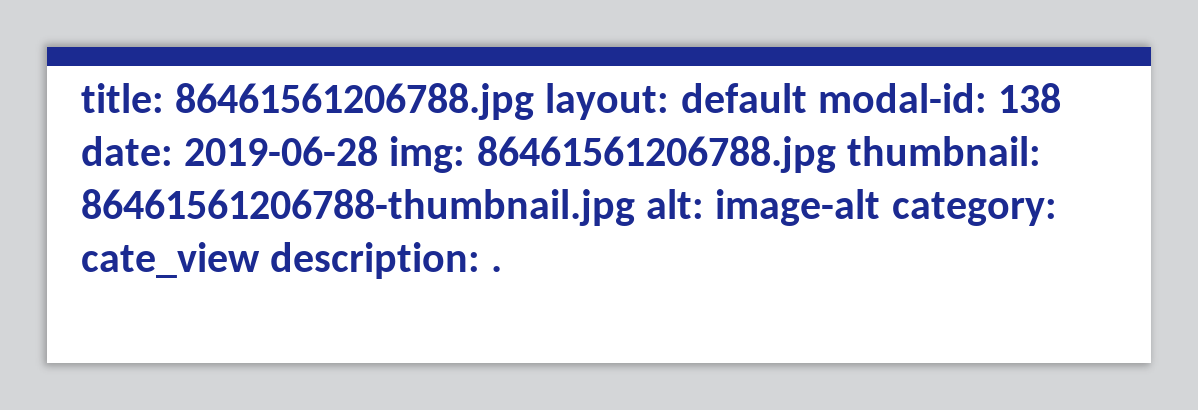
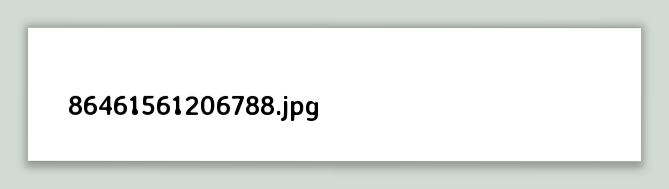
- title: 86461561206788.jpg layout: default modal-id: 138 date: 2019-06-28 img: 86461561206788.jpg thumbnail: 86461561206788-thumbnail.jpg alt: image-alt category: cate_view description: .
+ 86461561206788.jpg

